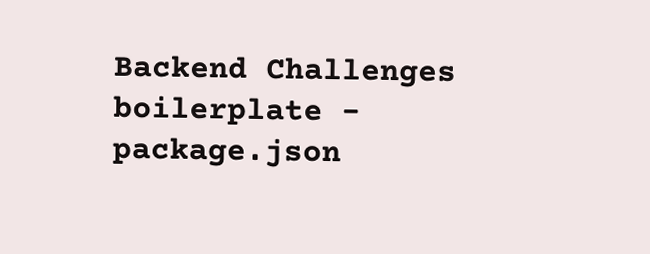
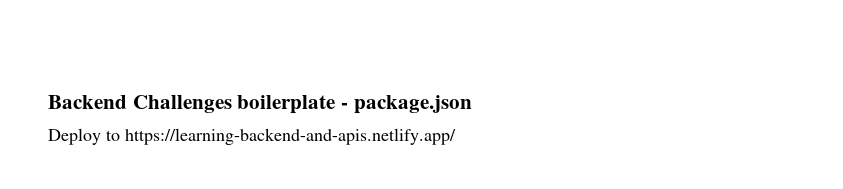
+ Deploy to https://learning-backend-and-apis.netlify.app/

